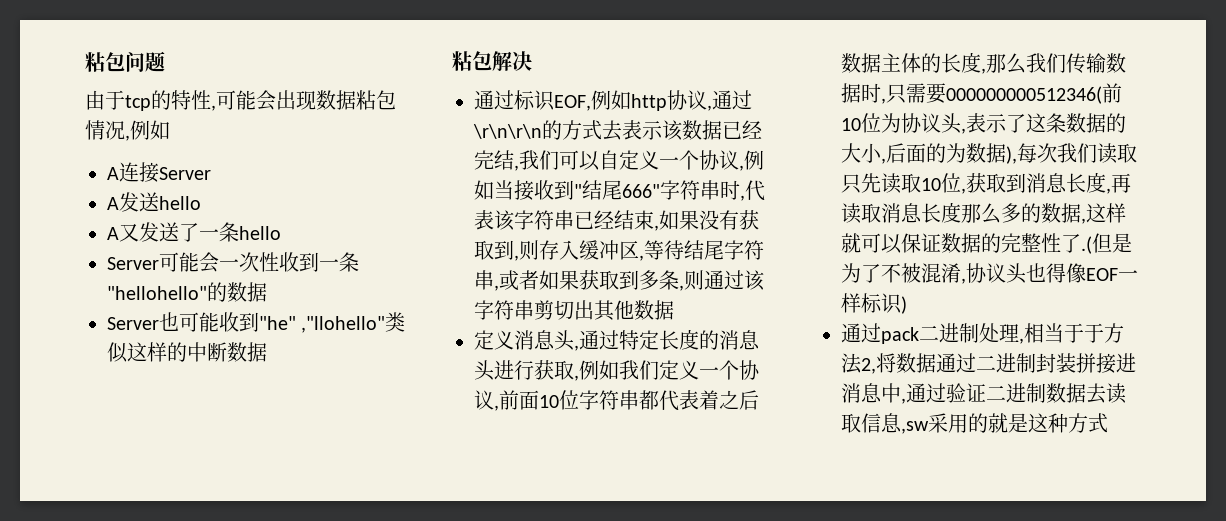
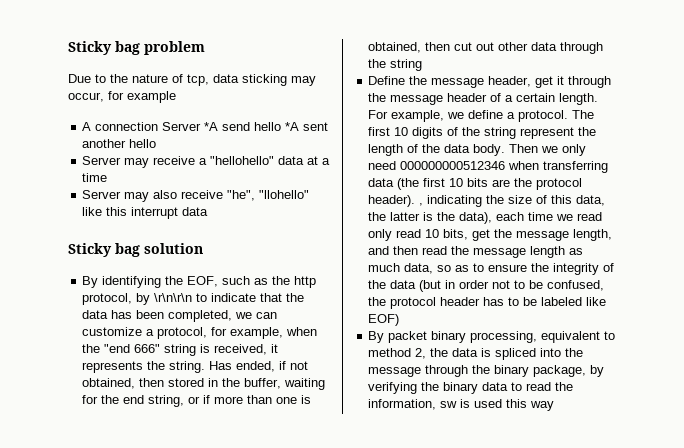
- 粘包问题
- 由于tcp的特性,可能会出现数据粘包情况,例如
- A连接Server
- A发送hello
- A又发送了一条hello
- Server可能会一次性收到一条"hellohello"的数据
- Server也可能收到"he" ,"llohello"类似这样的中断数据
- 粘包解决
- 通过标识EOF,例如http协议,通过\r\n\r\n的方式去表示该数据已经完结,我们可以自定义一个协议,例如当接收到"结尾666"字符串时,代表该字符串已经结束,如果没有获取到,则存入缓冲区,等待结尾字符串,或者如果获取到多条,则通过该字符串剪切出其他数据
- 定义消息头,通过特定长度的消息头进行获取,例如我们定义一个协议,前面10位字符串都代表着之后数据主体的长度,那么我们传输数据时,只需要000000000512346(前10位为协议头,表示了这条数据的大小,后面的为数据),每次我们读取只先读取10位,获取到消息长度,再读取消息长度那么多的数据,这样就可以保证数据的完整性了.(但是为了不被混淆,协议头也得像EOF一样标识)
- 通过pack二进制处理,相当于于方法2,将数据通过二进制封装拼接进消息中,通过验证二进制数据去读取信息,sw采用的就是这种方式
+ Sticky bag problem
+ Due to the nature of tcp, data sticking may occur, for example
+ A connection Server *A send hello *A sent another hello
+ Server may receive a "hellohello" data at a time
+ Server may also receive "he", "llohello" like this interrupt data
+ Sticky bag solution
+ By identifying the EOF, such as the http protocol, by \r\n\r\n to indicate that the data has been completed, we can customize a protocol, for example, when the "end 666" string is received, it represents the string. Has ended, if not obtained, then stored in the buffer, waiting for the end string, or if more than one is obtained, then cut out other data through the string
+ Define the message header, get it through the message header of a certain length. For example, we define a protocol. The first 10 digits of the string represent the length of the data body. Then we only need 000000000512346 when transferring data (the first 10 bits are the protocol header). , indicating the size of this data, the latter is the data), each time we read only read 10 bits, get the message length, and then read the message length as much data, so as to ensure the integrity of the data (but in order not to be confused, the protocol header has to be labeled like EOF)
+ By packet binary processing, equivalent to method 2, the data is spliced into the message through the binary package, by verifying the binary data to read the information, sw is used this way

